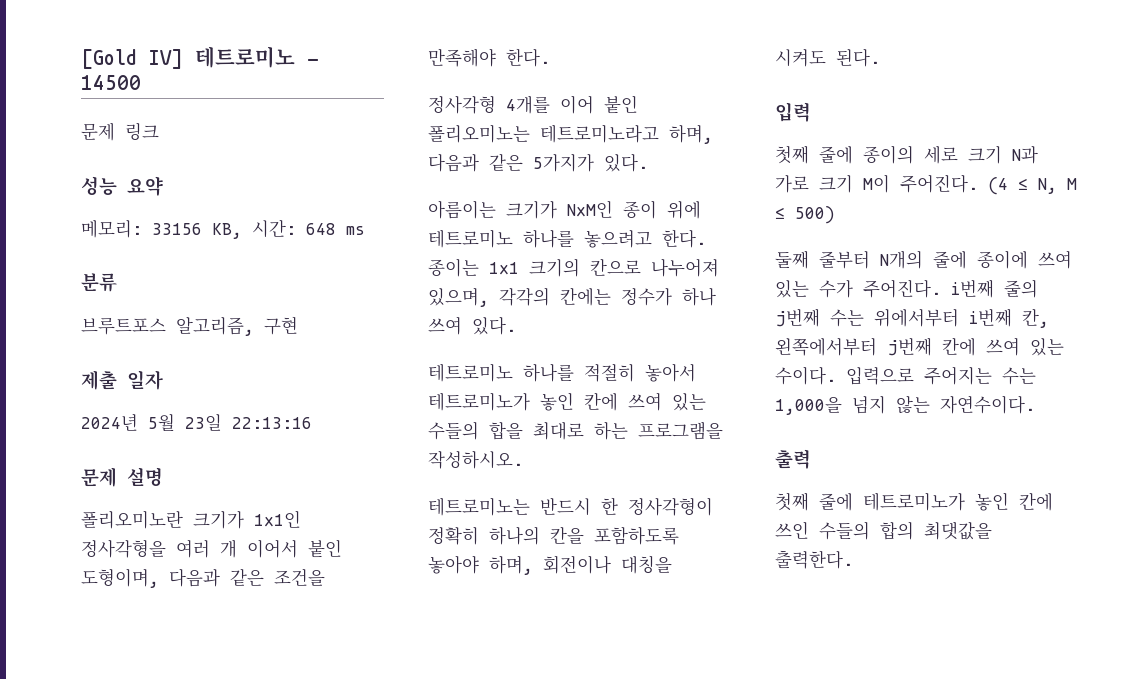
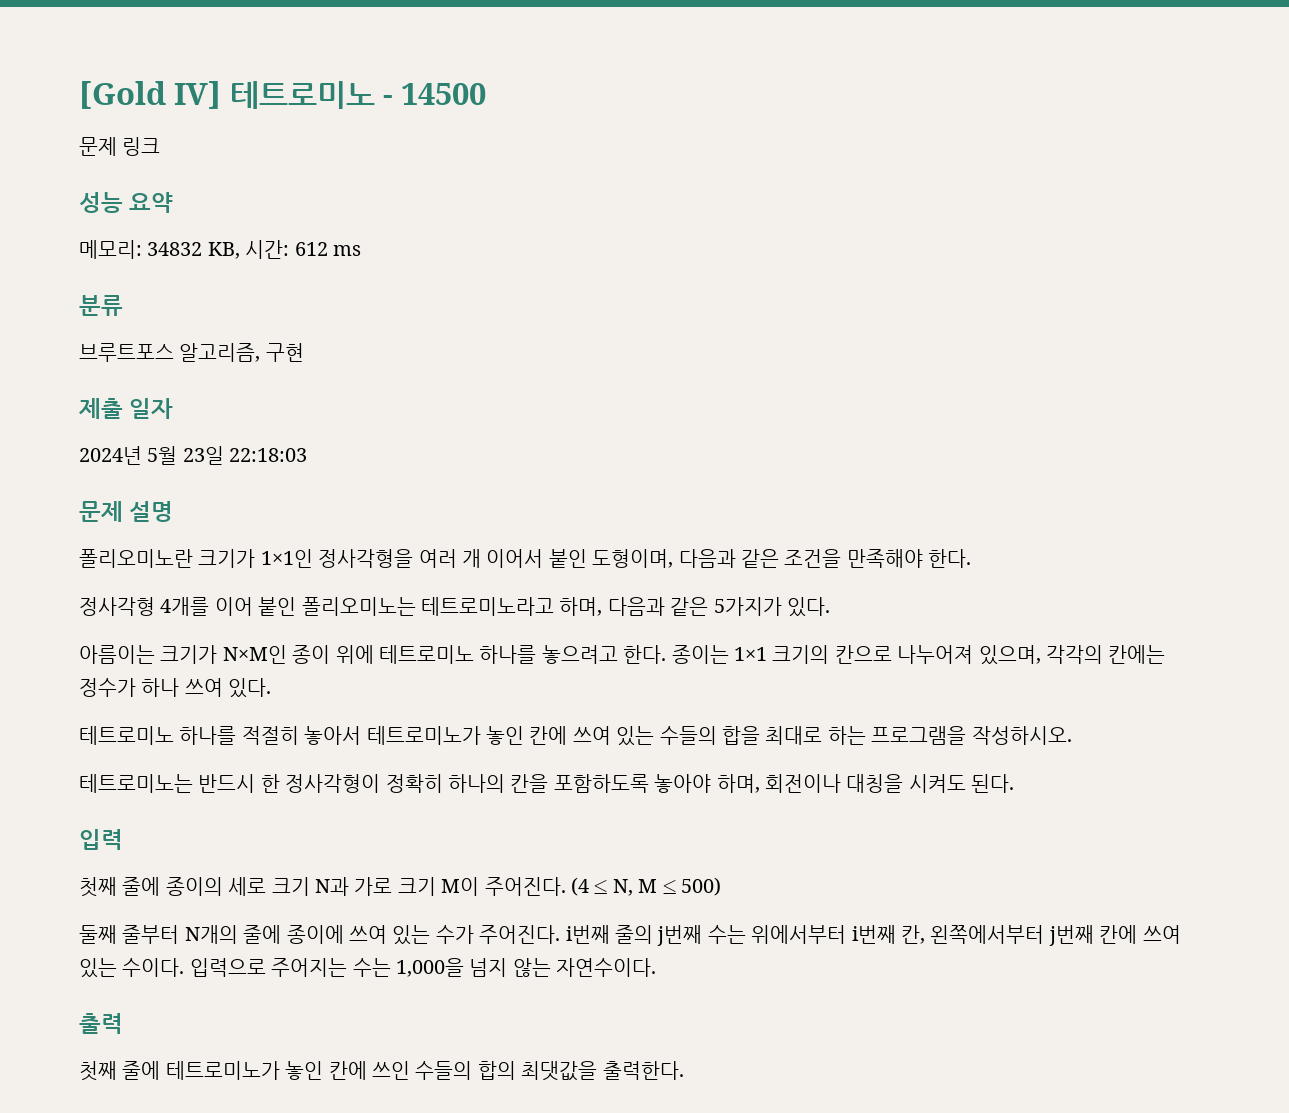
- 메모리: 33156 KB, 시간: 648 ms
+ 메모리: 34832 KB, 시간: 612 ms
- 2024년 5월 23일 22:13:16
+ 2024년 5월 23일 22:18:03

